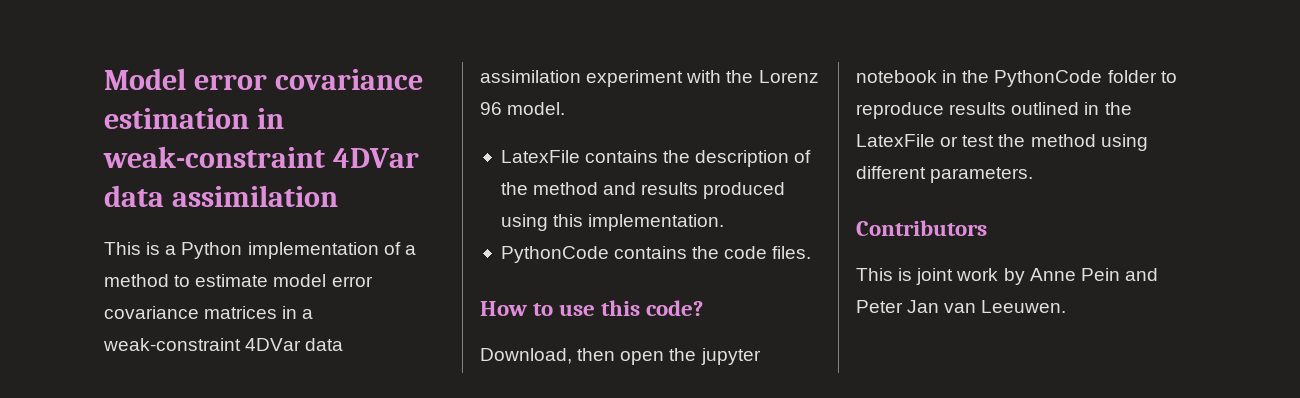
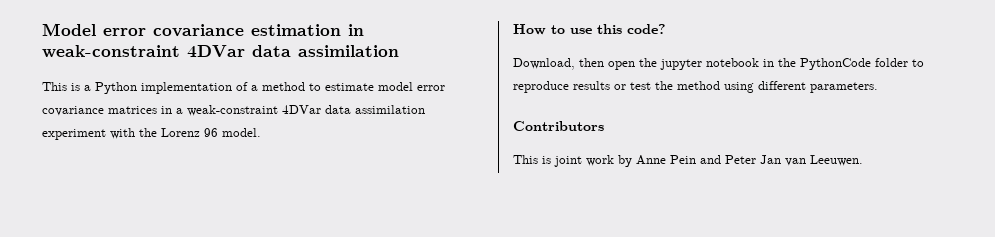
- LatexFile contains the description of the method and results produced using this implementation.
- PythonCode contains the code files.
- Download, then open the jupyter notebook in the PythonCode folder to reproduce results outlined in the LatexFile or test the method using different parameters.
+ Download, then open the jupyter notebook in the PythonCode folder to reproduce results or test the method using different parameters.

